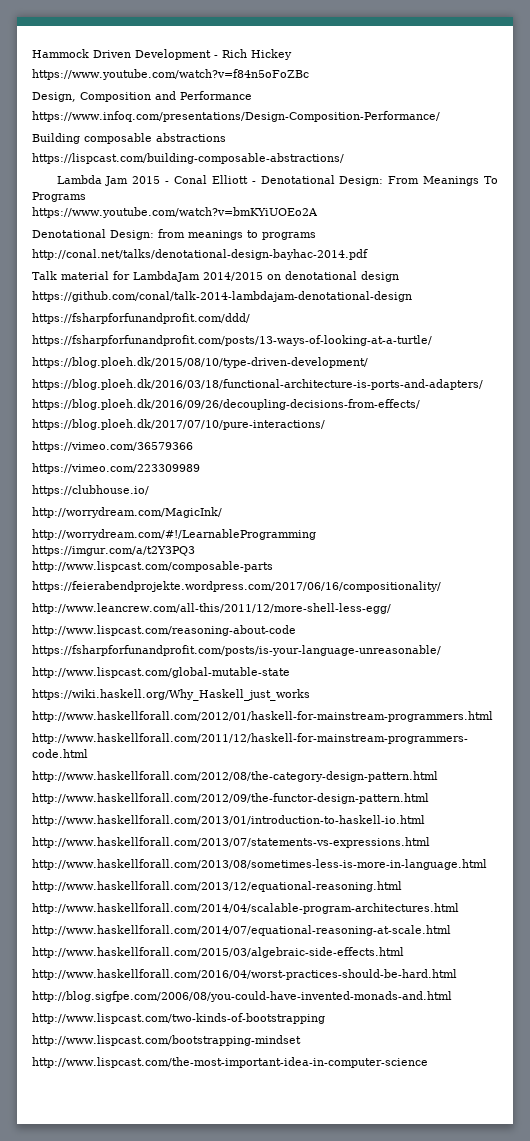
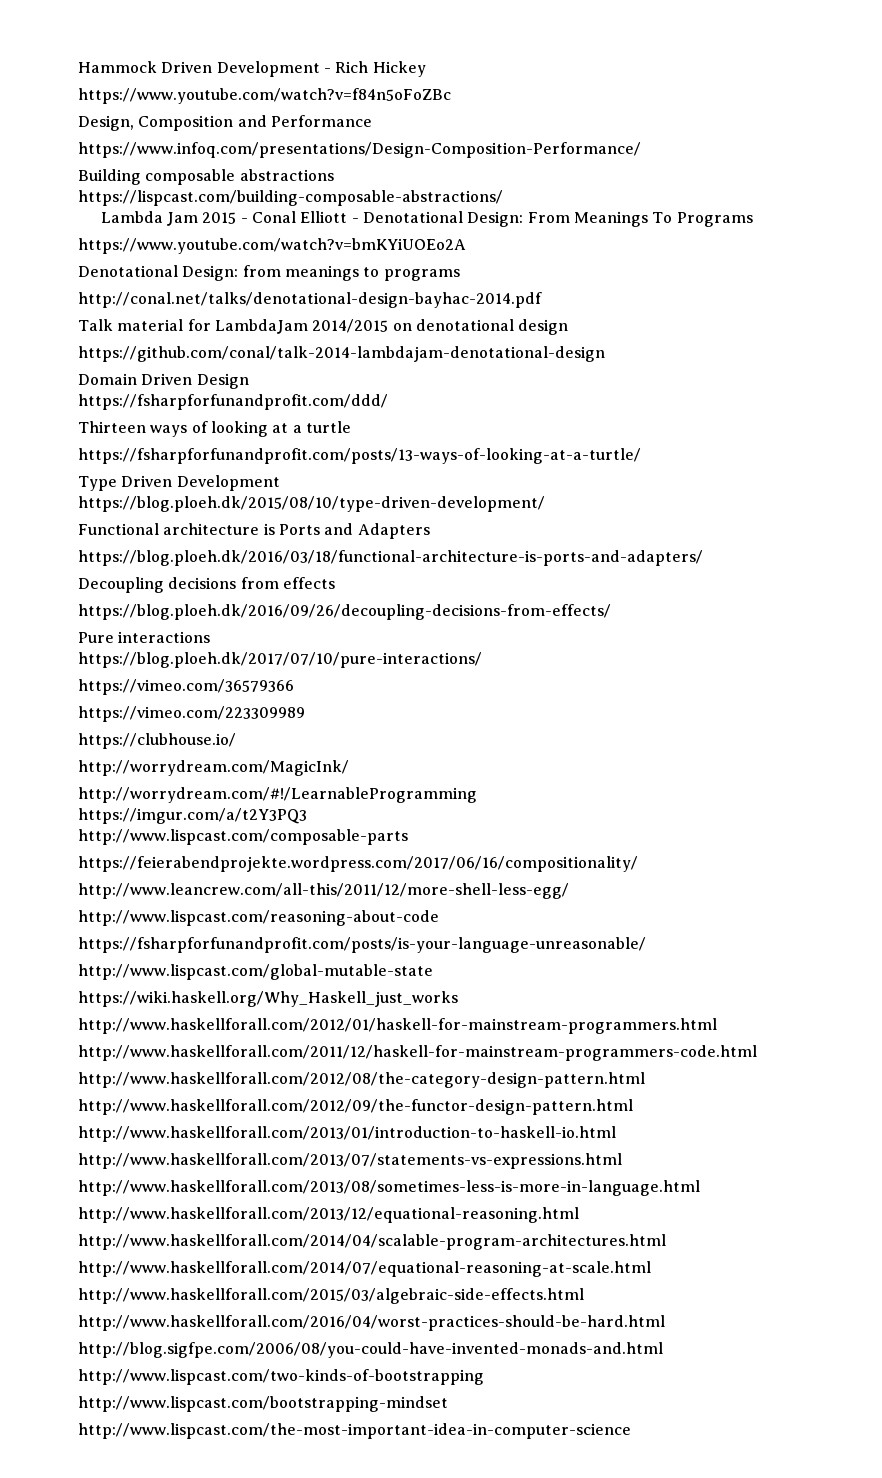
+ Domain Driven Design
  https://fsharpforfunandprofit.com/ddd/
+ Thirteen ways of looking at a turtle
  https://fsharpforfunandprofit.com/posts/13-ways-of-looking-at-a-turtle/
+ Type Driven Development
  https://blog.ploeh.dk/2015/08/10/type-driven-development/
+ Functional architecture is Ports and Adapters
  https://blog.ploeh.dk/2016/03/18/functional-architecture-is-ports-and-adapters/
+ Decoupling decisions from effects
+ Pure interactions

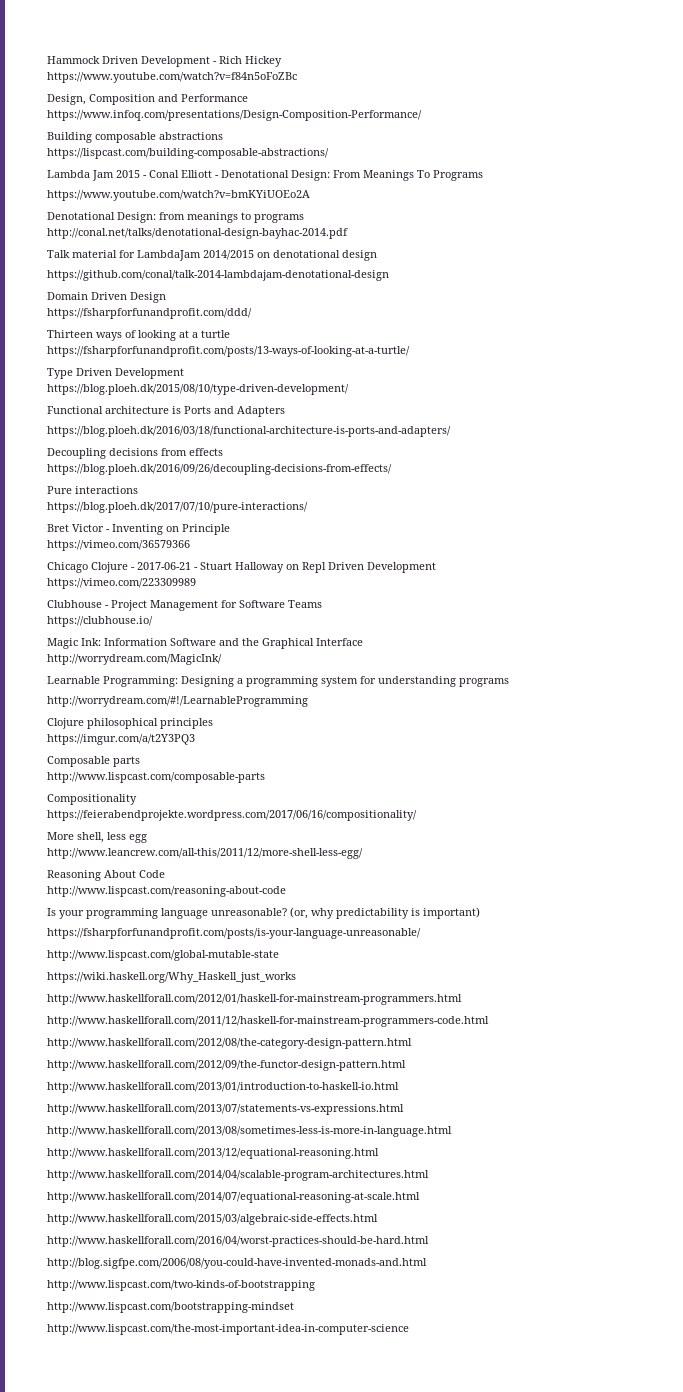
+ Bret Victor - Inventing on Principle
  https://vimeo.com/36579366
+ Chicago Clojure - 2017-06-21 - Stuart Halloway on Repl Driven Development
  https://vimeo.com/223309989
+ Clubhouse - Project Management for Software Teams
  https://clubhouse.io/
+ Magic Ink: Information Software and the Graphical Interface
  http://worrydream.com/MagicInk/
+ Learnable Programming: Designing a programming system for understanding programs
  http://worrydream.com/#!/LearnableProgramming
+ Clojure philosophical principles
+ Composable parts
+ Compositionality
+ More shell, less egg
  http://www.leancrew.com/all-this/2011/12/more-shell-less-egg/
+ Reasoning About Code
  http://www.lispcast.com/reasoning-about-code
+ Is your programming language unreasonable? (or, why predictability is important)

